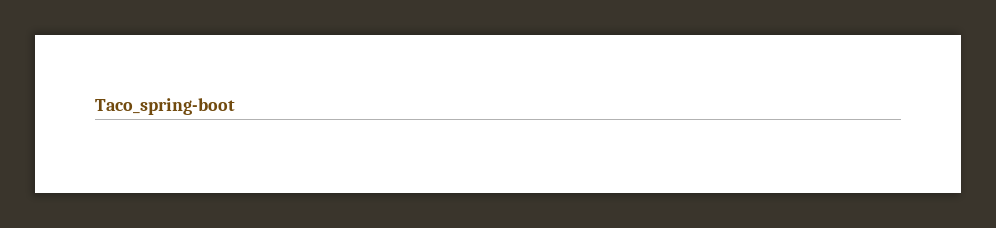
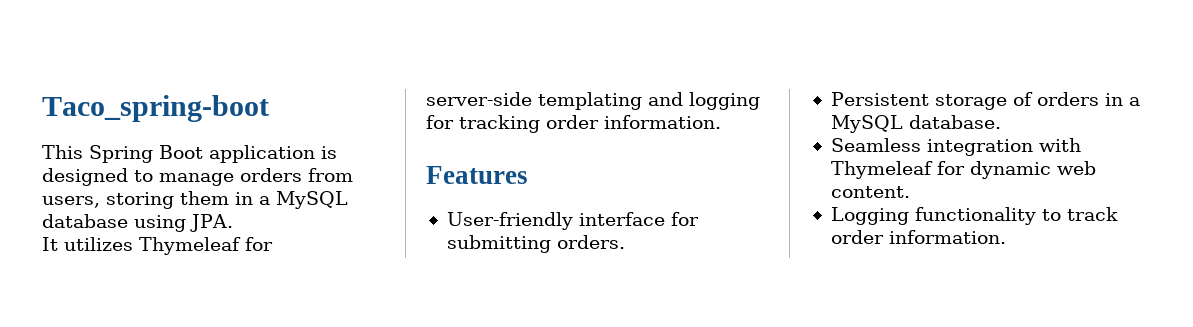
+ This Spring Boot application is designed to manage orders from users, storing them in a MySQL database using JPA.
+ It utilizes Thymeleaf for server-side templating and logging for tracking order information.
+ Features
+ User-friendly interface for submitting orders.
+ Persistent storage of orders in a MySQL database.
+ Seamless integration with Thymeleaf for dynamic web content.
+ Logging functionality to track order information.

